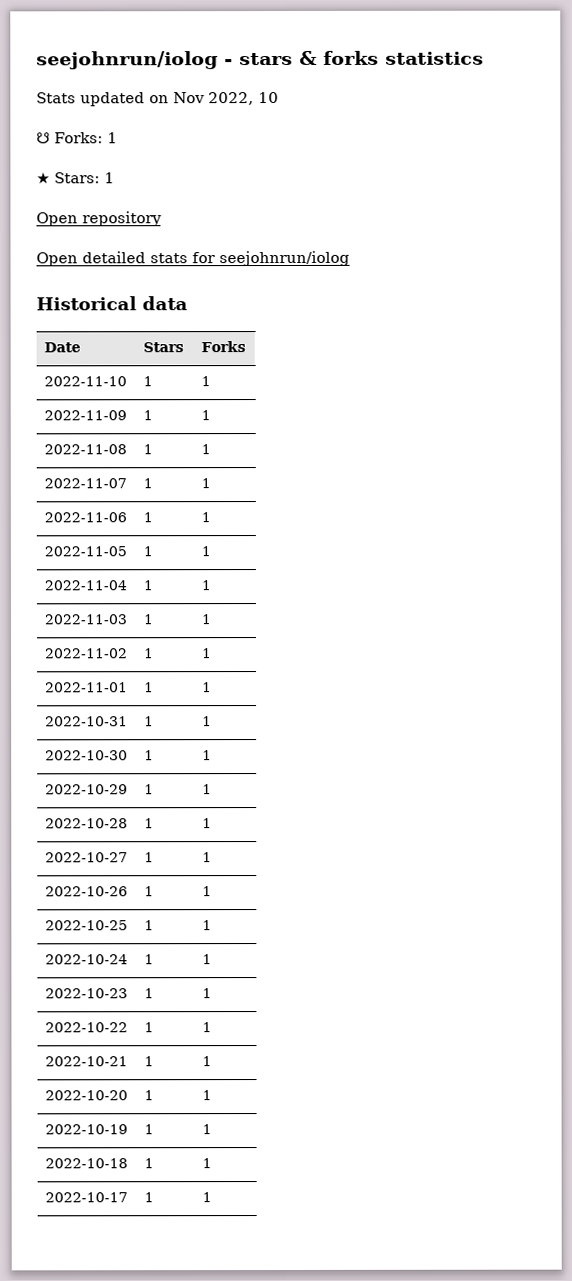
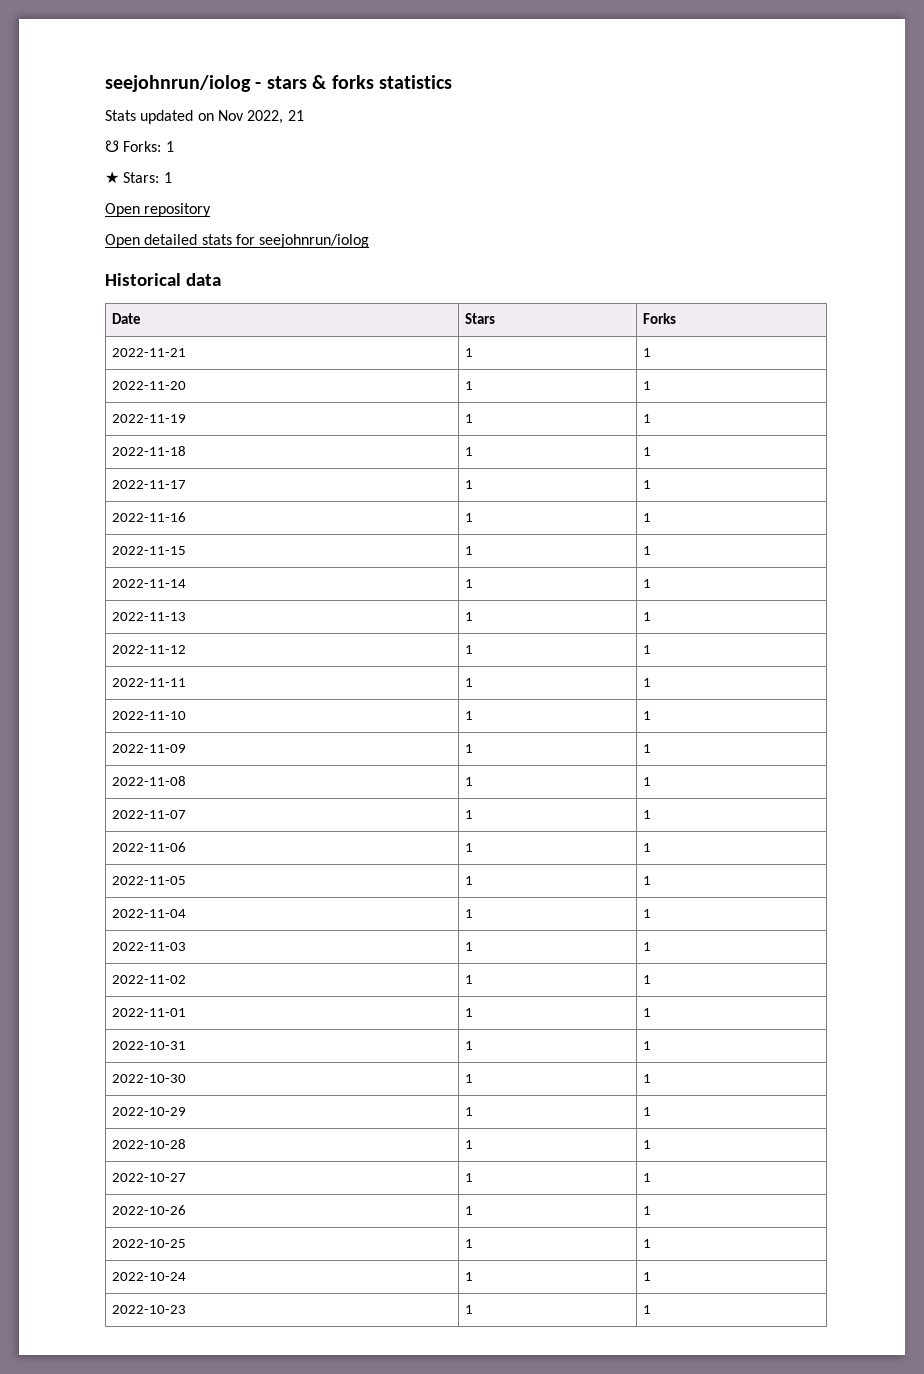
- Stats updated on Nov 2022, 10
+ Stats updated on Nov 2022, 21
+ 2022-11-21 | 1 | 1
+ 2022-11-20 | 1 | 1
+ 2022-11-19 | 1 | 1
+ 2022-11-18 | 1 | 1
+ 2022-11-17 | 1 | 1
+ 2022-11-16 | 1 | 1
+ 2022-11-15 | 1 | 1
+ 2022-11-14 | 1 | 1
+ 2022-11-13 | 1 | 1
+ 2022-11-12 | 1 | 1
+ 2022-11-11 | 1 | 1
- 2022-10-22 | 1 | 1
- 2022-10-21 | 1 | 1
- 2022-10-20 | 1 | 1
- 2022-10-19 | 1 | 1
- 2022-10-18 | 1 | 1
- 2022-10-17 | 1 | 1

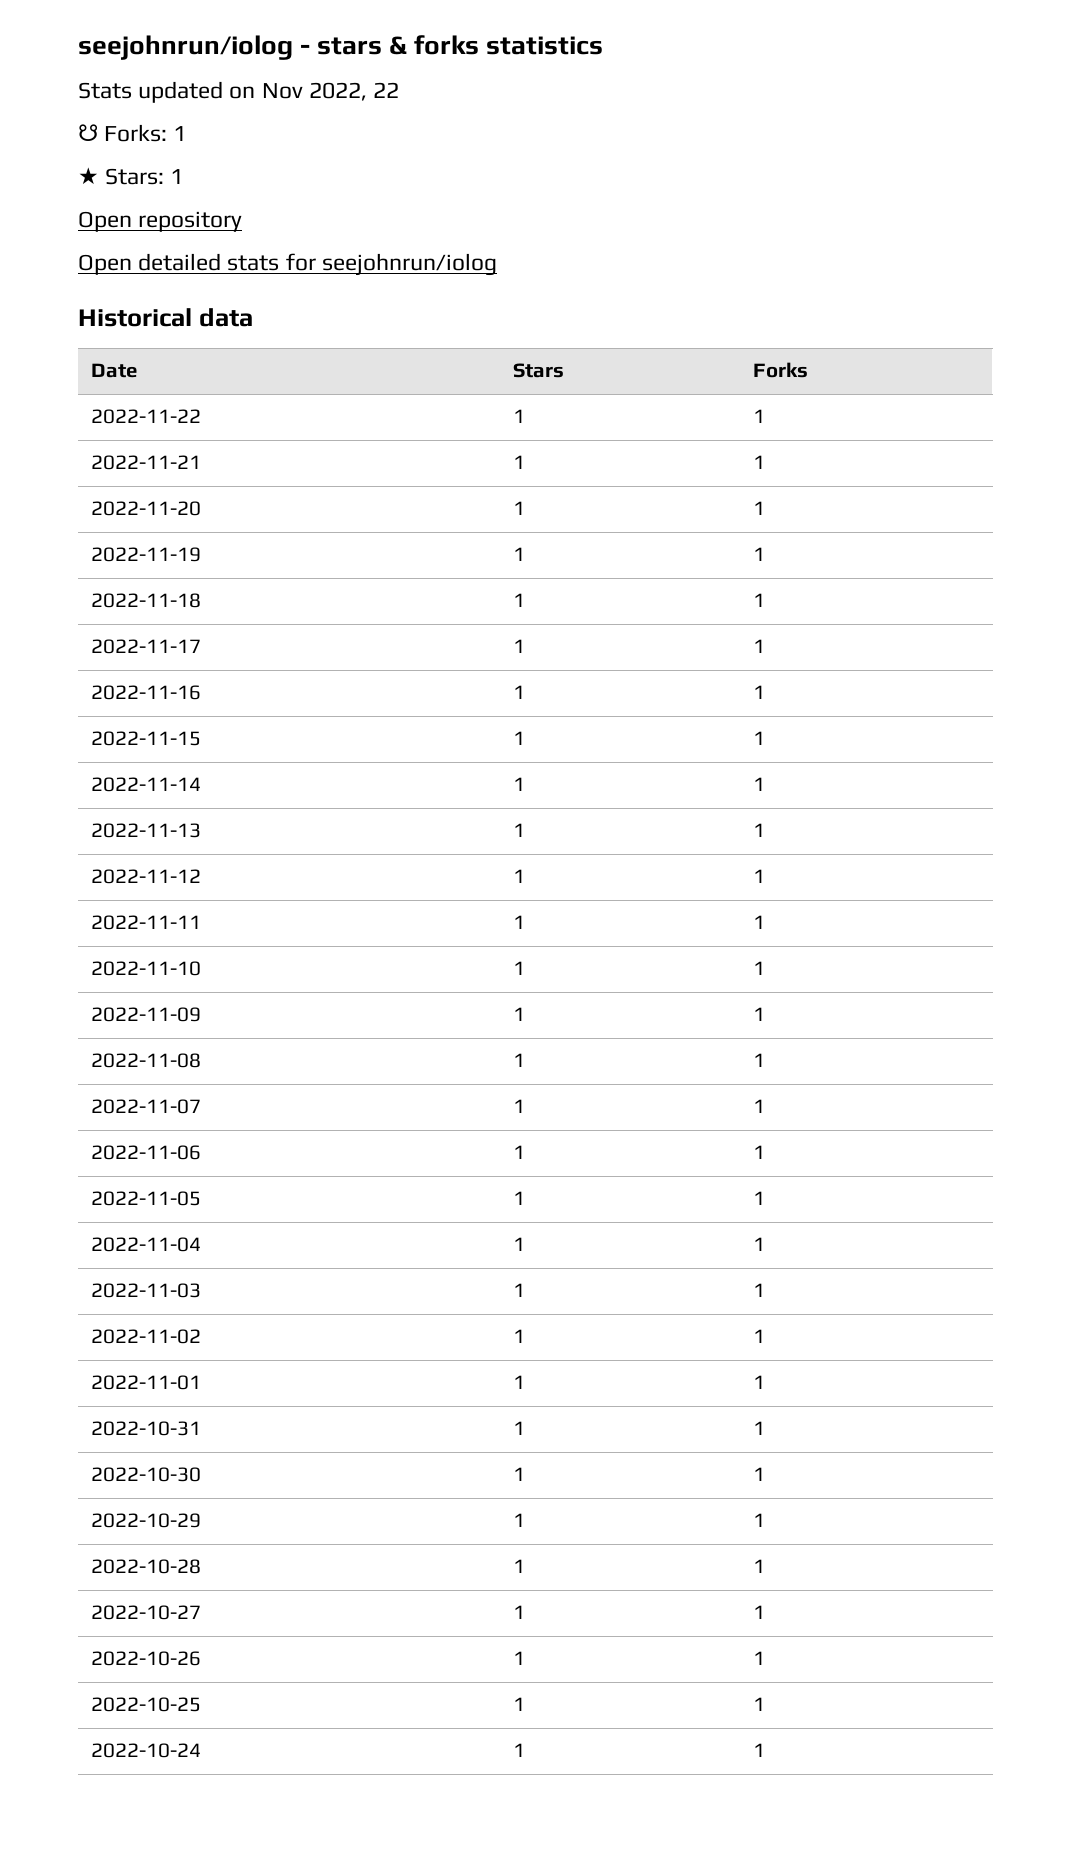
- Stats updated on Nov 2022, 21
+ Stats updated on Nov 2022, 22
+ 2022-11-22 | 1 | 1
- 2022-10-23 | 1 | 1

